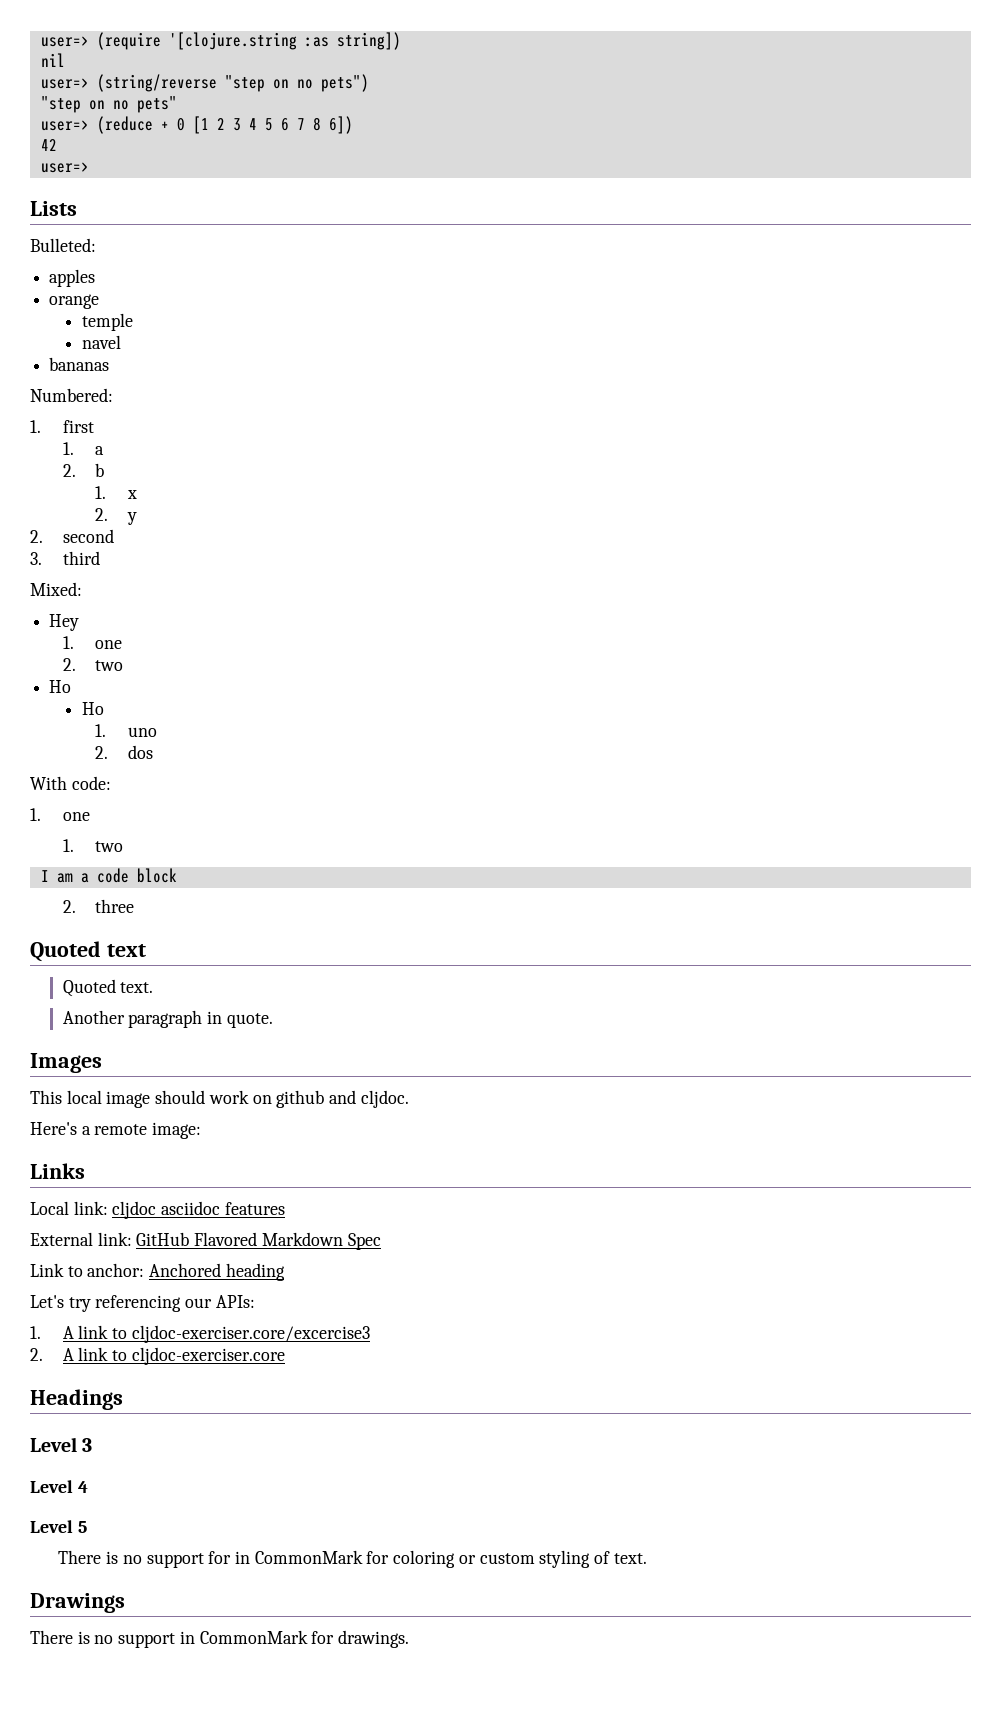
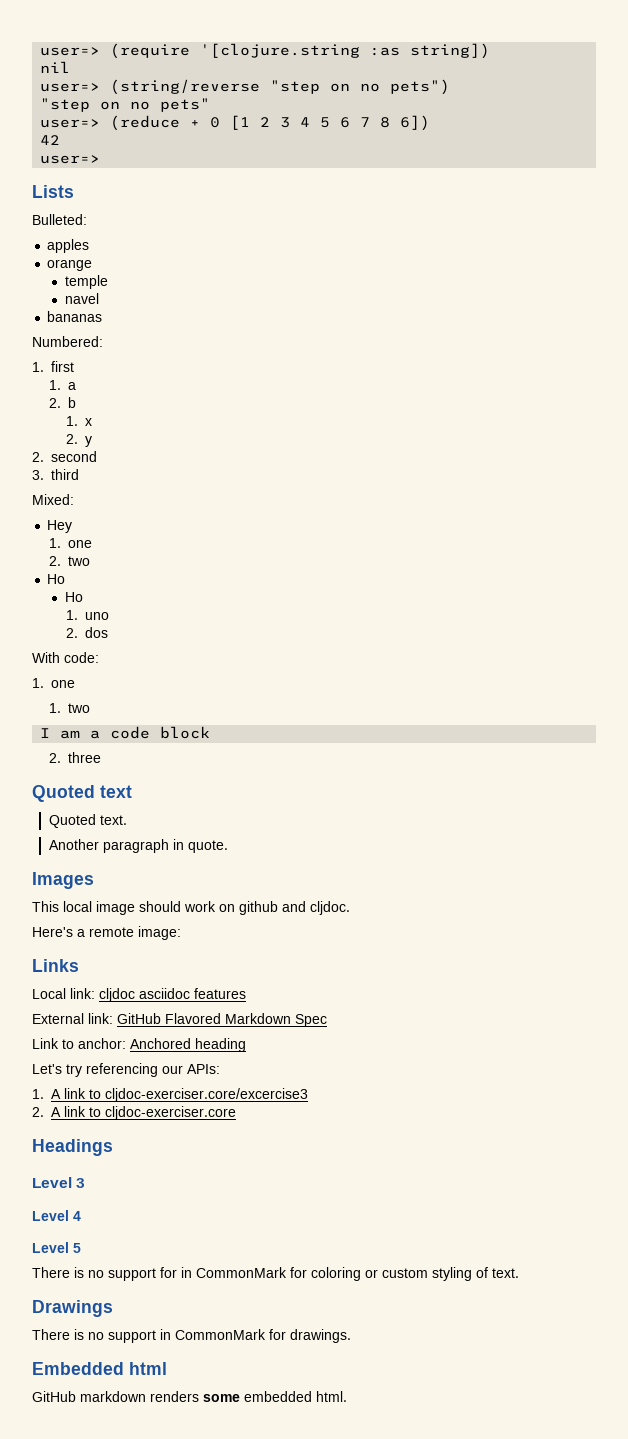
+ Embedded html
+ GitHub markdown renders some embedded html.

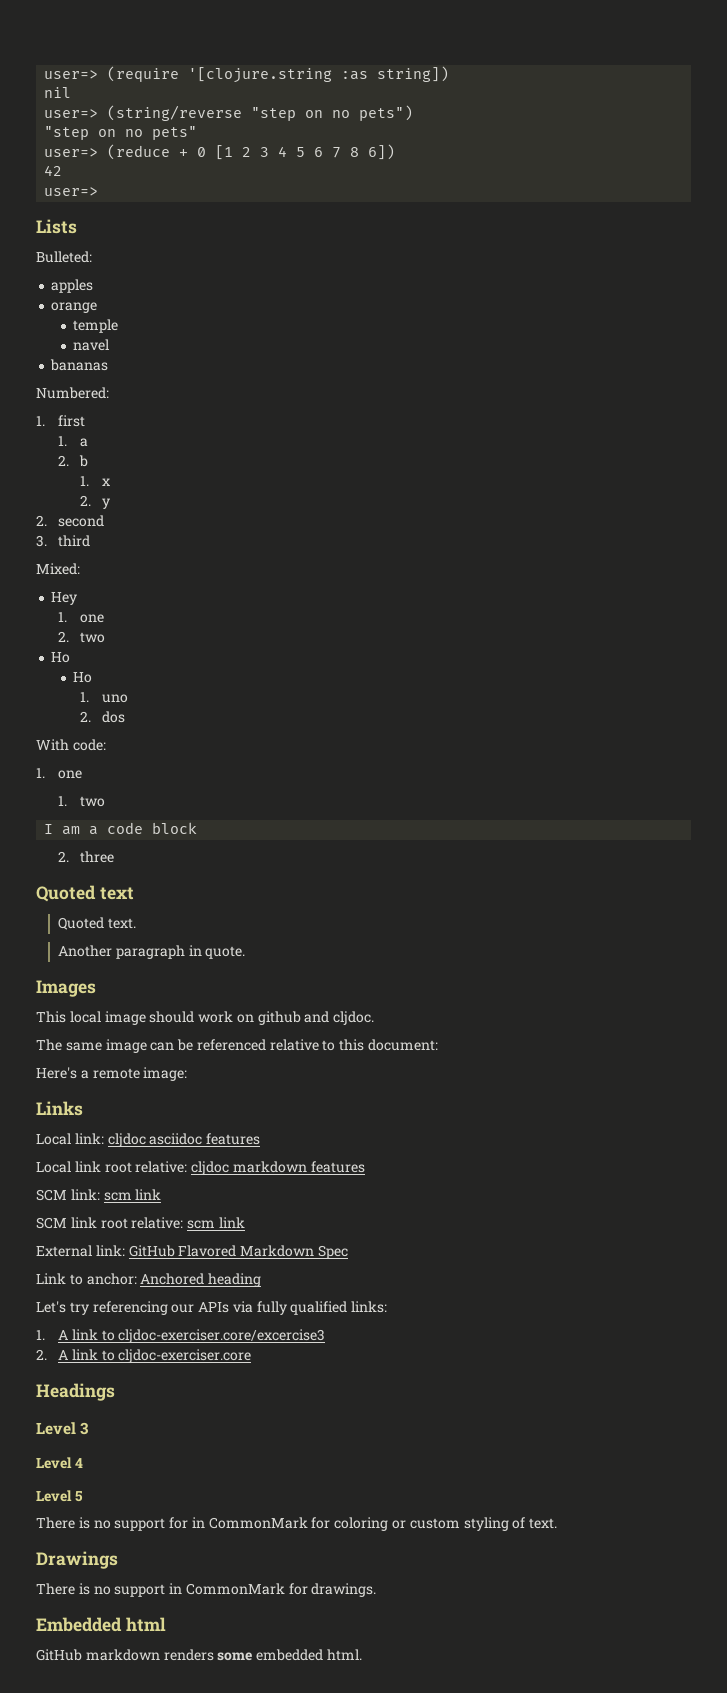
+ The same image can be referenced relative to this document:
+ Local link root relative: cljdoc markdown features
+ SCM link: scm link
+ SCM link root relative: scm link
- Let's try referencing our APIs:
+ Let's try referencing our APIs via fully qualified links:

